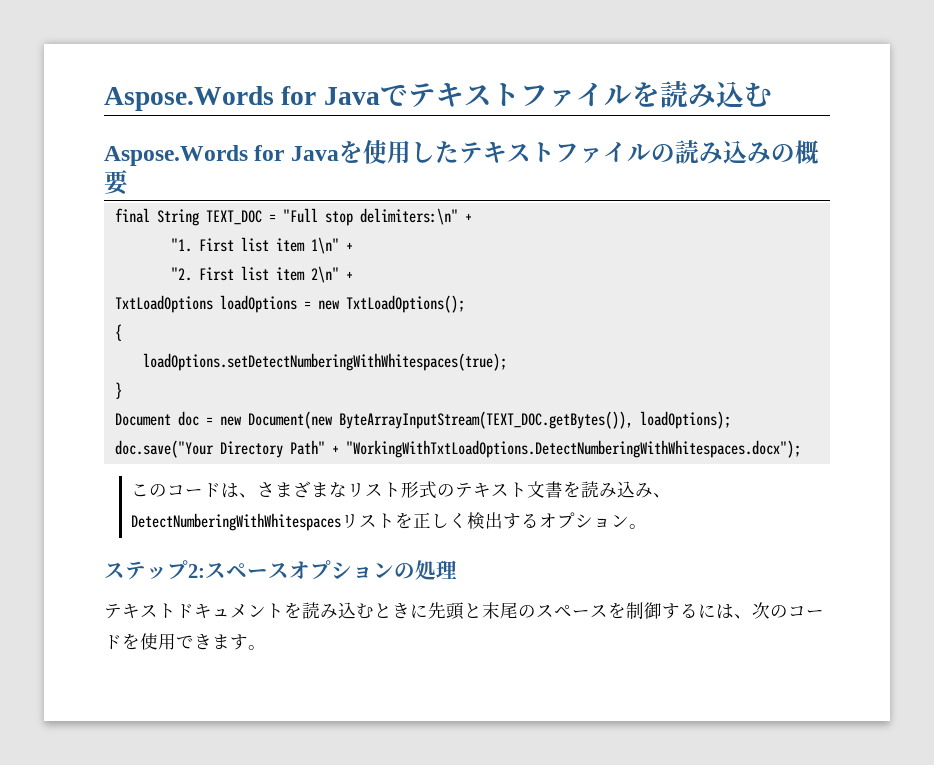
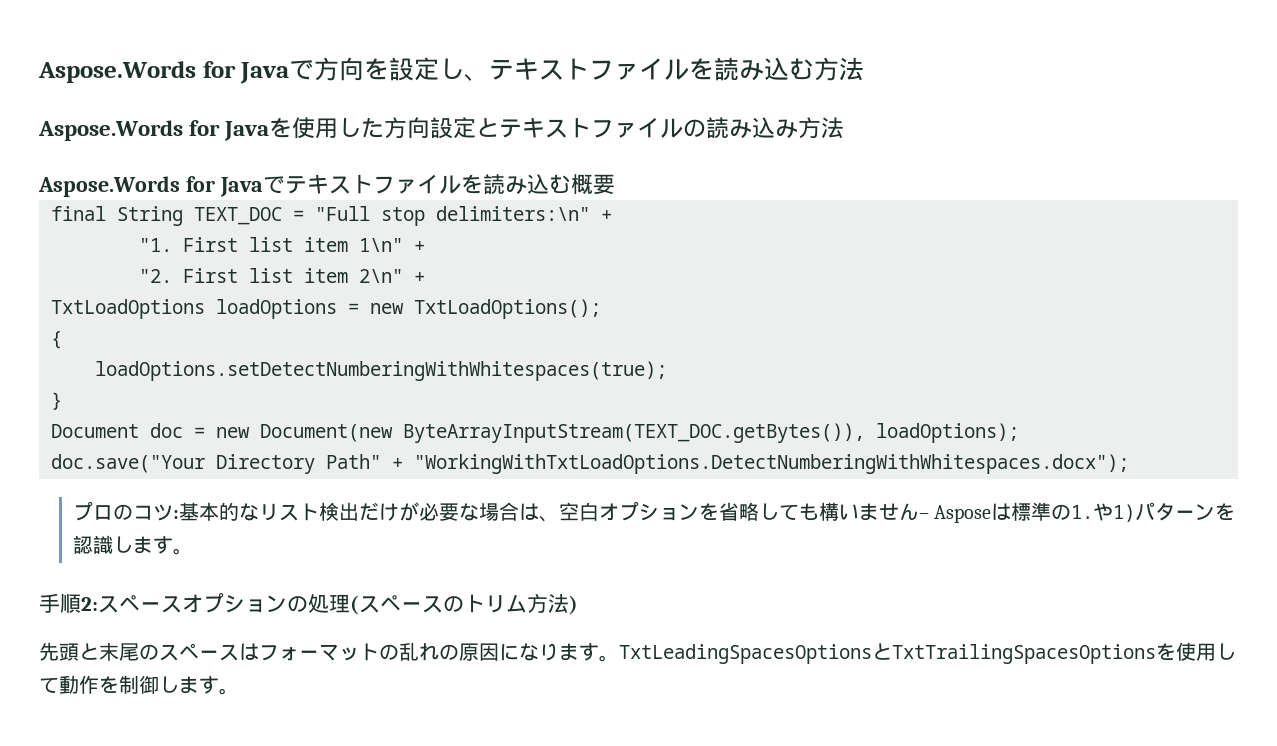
- Aspose.Words for Javaでテキストファイルを読み込む
- Aspose.Words for Javaを使用したテキストファイルの読み込みの概要
+ Aspose.Words for Javaで方向を設定し、テキストファイルを読み込む方法
+ Aspose.Words for Javaを使用した方向設定とテキストファイルの読み込み方法
+ Aspose.Words for Javaでテキストファイルを読み込む概要
- このコードは、さまざまなリスト形式のテキスト文書を読み込み、DetectNumberingWithWhitespacesリストを正しく検出するオプション。
+ プロのコツ:基本的なリスト検出だけが必要な場合は、空白オプションを省略しても構いません– Asposeは標準の1.や1)パターンを認識します。
- ステップ2:スペースオプションの処理
- テキストドキュメントを読み込むときに先頭と末尾のスペースを制御するには、次のコードを使用できます。
+ 手順2:スペースオプションの処理(スペースのトリム方法)
+ 先頭と末尾のスペースはフォーマットの乱れの原因になります。TxtLeadingSpacesOptionsとTxtTrailingSpacesOptionsを使用して動作を制御します。

